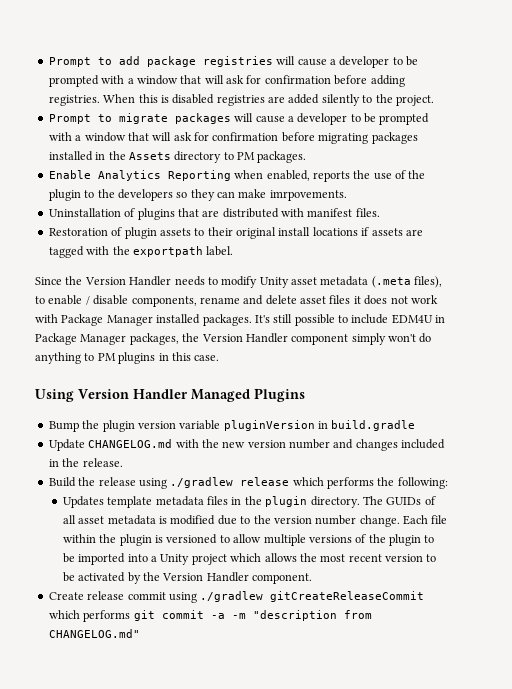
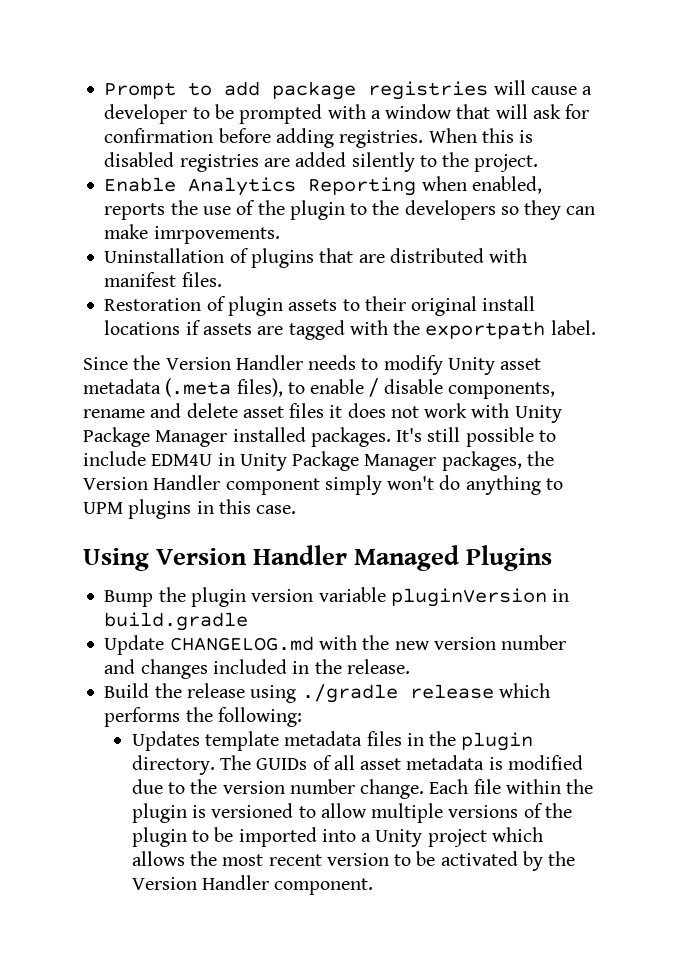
- Prompt to migrate packages will cause a developer to be prompted with a window that will ask for confirmation before migrating packages installed in the Assets directory to PM packages.
- Since the Version Handler needs to modify Unity asset metadata (.meta files), to enable / disable components, rename and delete asset files it does not work with Package Manager installed packages.
+ Since the Version Handler needs to modify Unity asset metadata (.meta files), to enable / disable components, rename and delete asset files it does not work with Unity Package Manager installed packages.
- It's still possible to include EDM4U in Package Manager packages, the Version Handler component simply won't do anything to PM plugins in this case.
+ It's still possible to include EDM4U in Unity Package Manager packages, the Version Handler component simply won't do anything to UPM plugins in this case.
- Build the release using ./gradlew release which performs the following:
+ Build the release using ./gradle release which performs the following:
- Create release commit using ./gradlew gitCreateReleaseCommit which performs git commit -a -m "description from CHANGELOG.md"

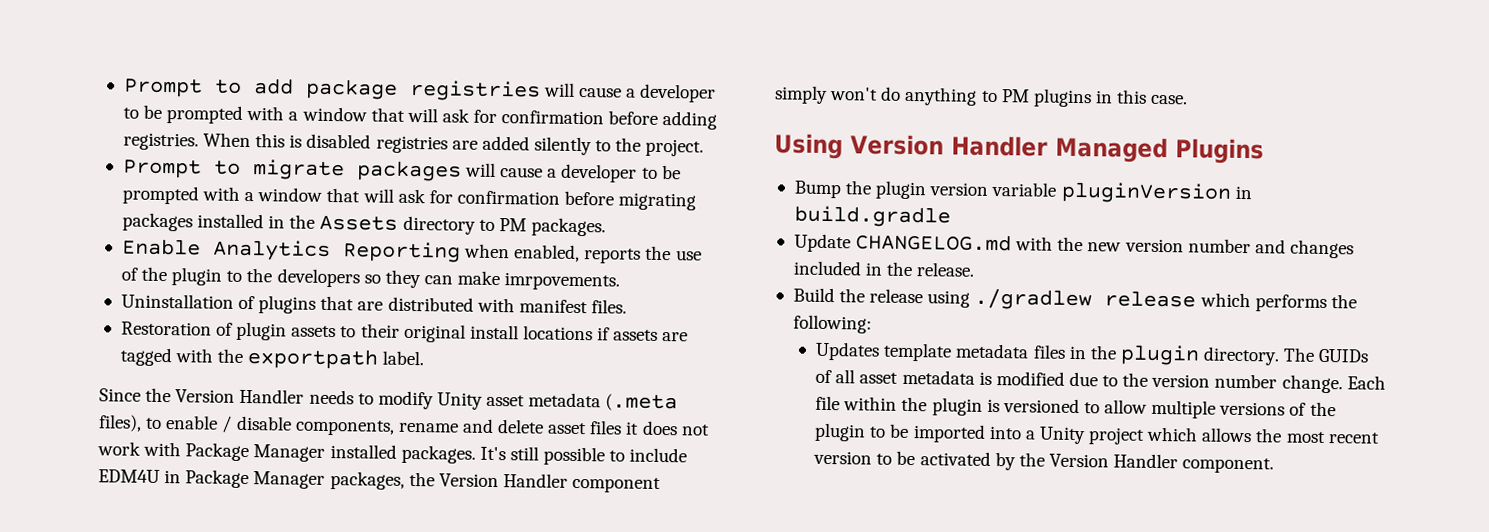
+ Prompt to migrate packages will cause a developer to be prompted with a window that will ask for confirmation before migrating packages installed in the Assets directory to PM packages.
- Since the Version Handler needs to modify Unity asset metadata (.meta files), to enable / disable components, rename and delete asset files it does not work with Unity Package Manager installed packages.
+ Since the Version Handler needs to modify Unity asset metadata (.meta files), to enable / disable components, rename and delete asset files it does not work with Package Manager installed packages.
- It's still possible to include EDM4U in Unity Package Manager packages, the Version Handler component simply won't do anything to UPM plugins in this case.
+ It's still possible to include EDM4U in Package Manager packages, the Version Handler component simply won't do anything to PM plugins in this case.
- Build the release using ./gradle release which performs the following:
+ Build the release using ./gradlew release which performs the following:

